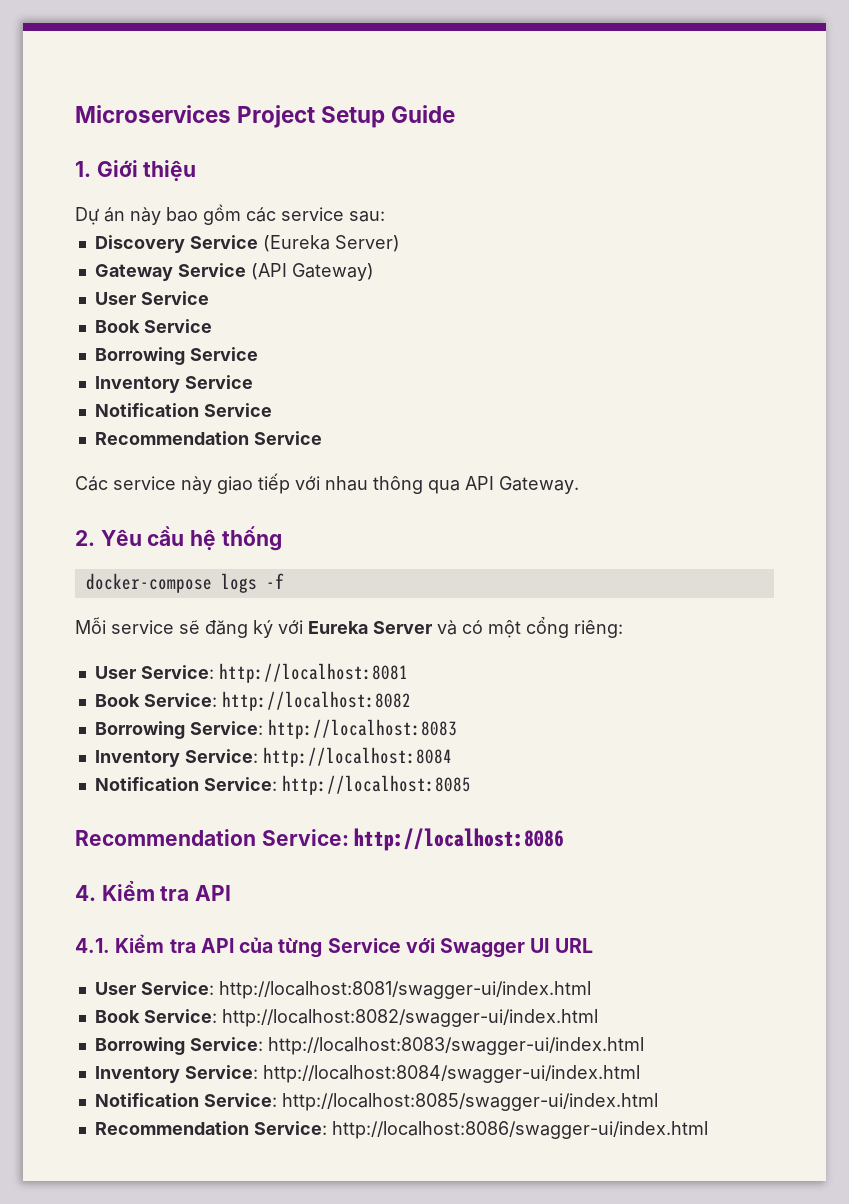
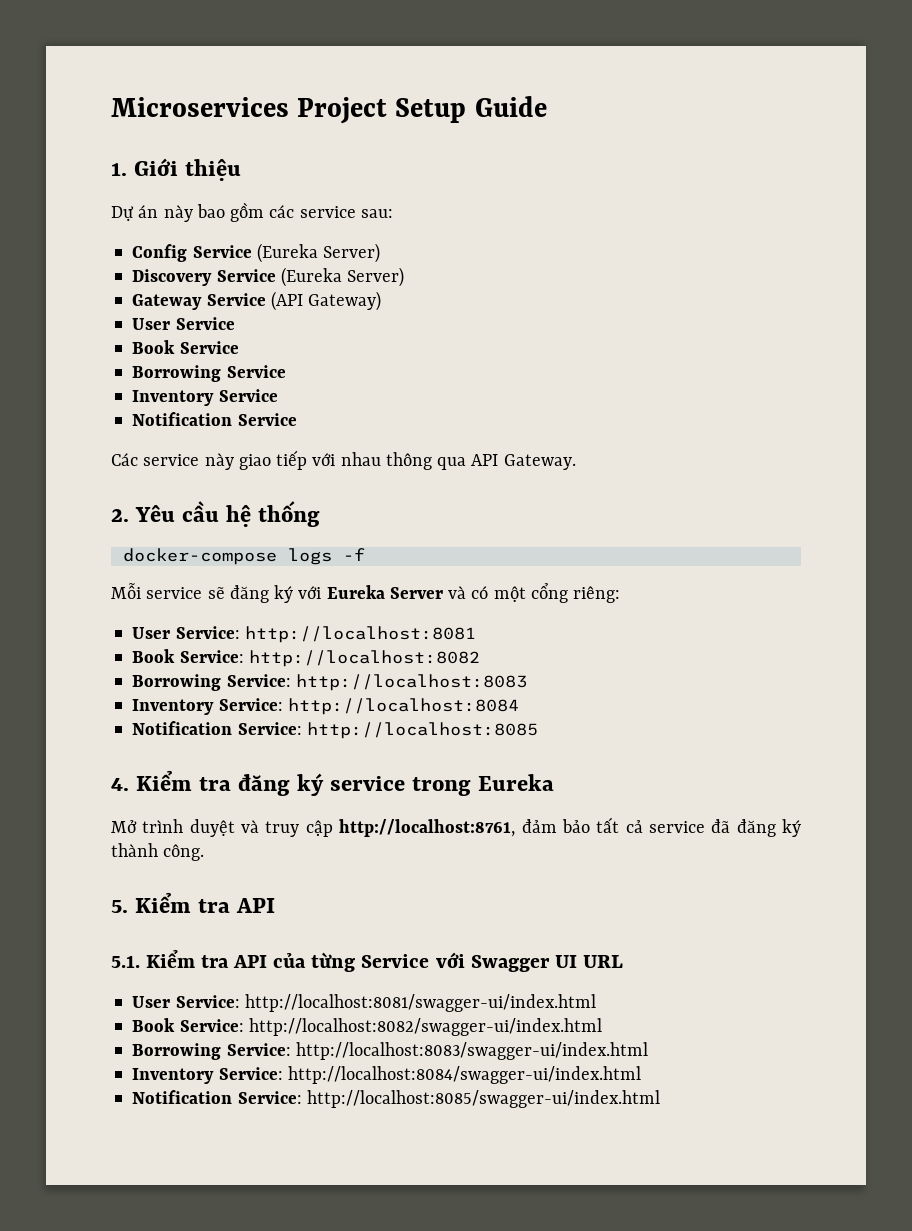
+ Config Service (Eureka Server)
- Recommendation Service
- Recommendation Service: http://localhost:8086
- 4. Kiểm tra API
+ 4. Kiểm tra đăng ký service trong Eureka
+ Mở trình duyệt và truy cập http://localhost:8761, đảm bảo tất cả service đã đăng ký thành công.
+ 5. Kiểm tra API
- 4.1. Kiểm tra API của từng Service với Swagger UI URL
+ 5.1. Kiểm tra API của từng Service với Swagger UI URL
- Recommendation Service: http://localhost:8086/swagger-ui/index.html

